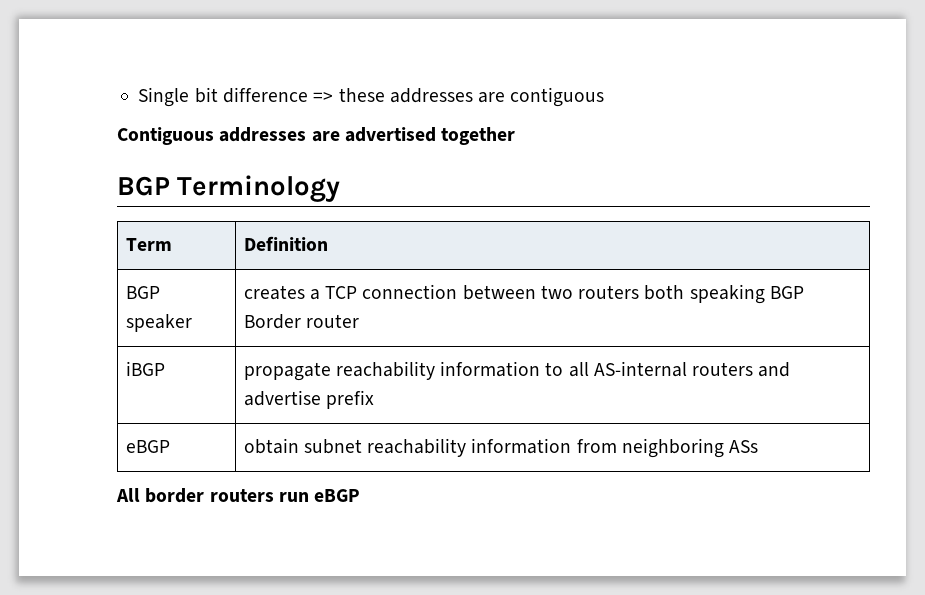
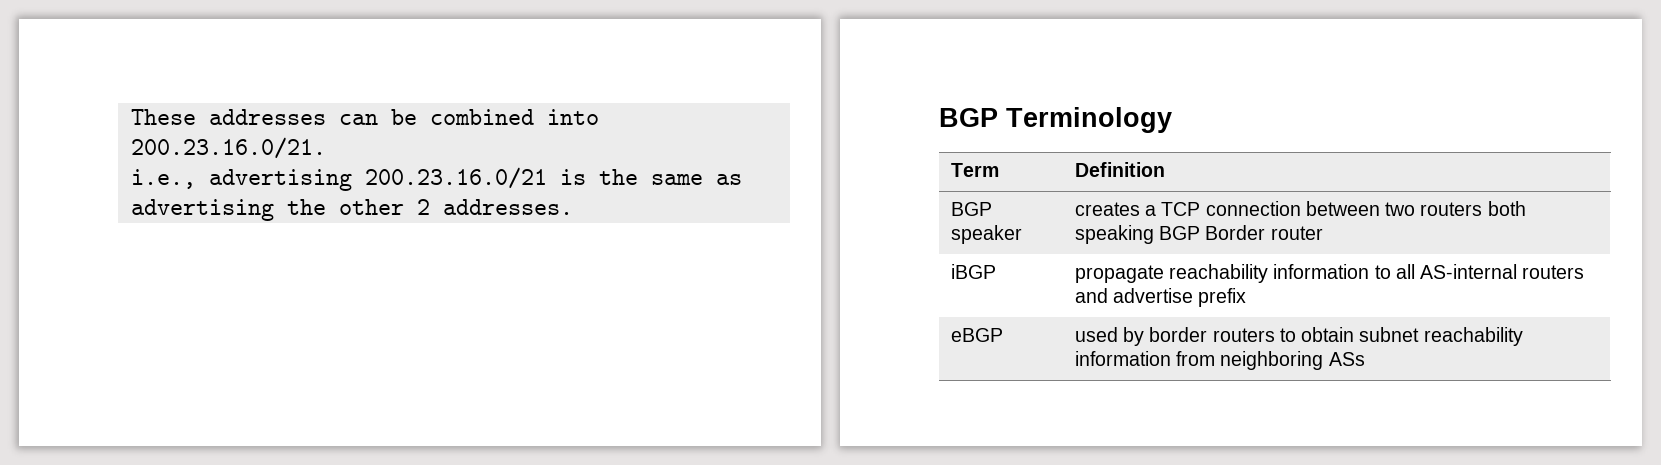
- Single bit difference => these addresses are contiguous
- Contiguous addresses are advertised together
+ These addresses can be combined into 200.23.16.0/21.
+ i.e., advertising 200.23.16.0/21 is the same as advertising the other 2 addresses.
- eBGP | obtain subnet reachability information from neighboring ASs
+ eBGP | used by border routers to obtain subnet reachability information from neighboring ASs
- All border routers run eBGP

